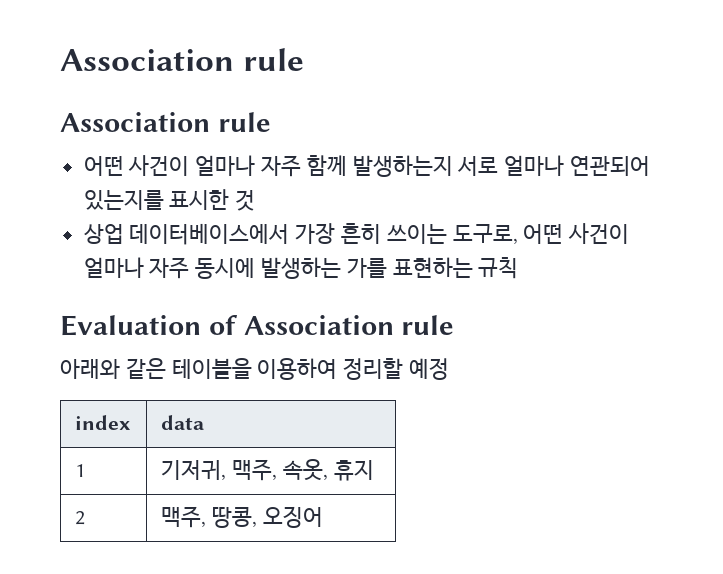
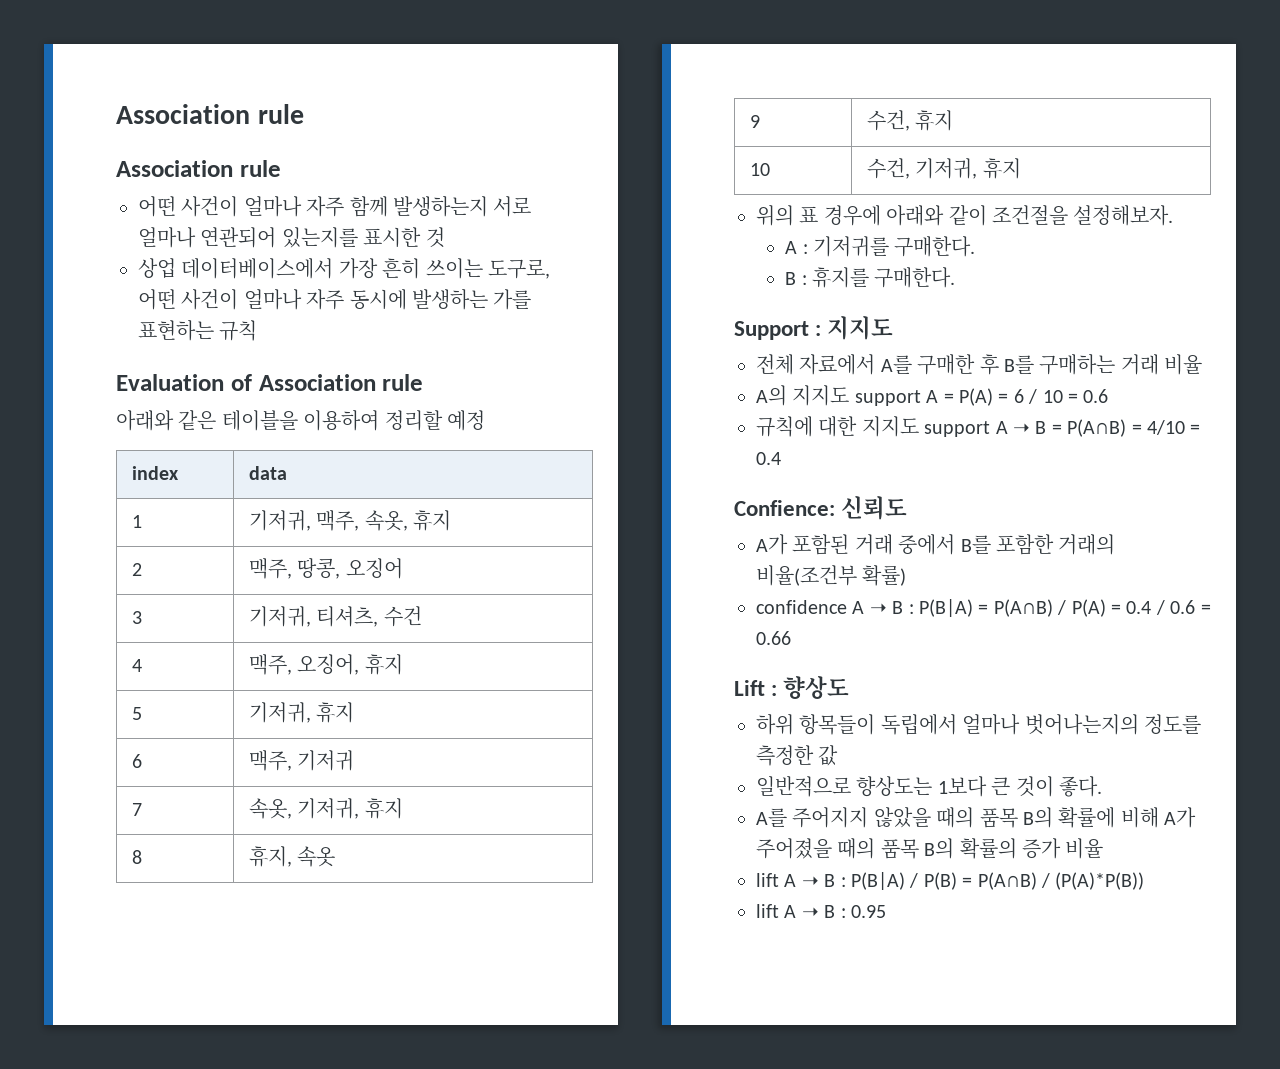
+ 3 | 기저귀, 티셔츠, 수건
+ 4 | 맥주, 오징어, 휴지
+ 5 | 기저귀, 휴지
+ 6 | 맥주, 기저귀
+ 7 | 속옷, 기저귀, 휴지
+ 8 | 휴지, 속옷
+ 9 | 수건, 휴지
+ 10 | 수건, 기저귀, 휴지
+ 위의 표 경우에 아래와 같이 조건절을 설정해보자.
+ A : 기저귀를 구매한다.
+ B : 휴지를 구매한다.
+ Support : 지지도
+ 전체 자료에서 A를 구매한 후 B를 구매하는 거래 비율
+ A의 지지도 support A = P(A) = 6 / 10 = 0.6
+ 규칙에 대한 지지도 support A ➝ B = P(A∩B) = 4/10 = 0.4
+ Confience: 신뢰도
+ A가 포함된 거래 중에서 B를 포함한 거래의 비율(조건부 확률)
+ confidence A ➝ B : P(B|A) = P(A∩B) / P(A) = 0.4 / 0.6 = 0.66
+ Lift : 향상도
+ 하위 항목들이 독립에서 얼마나 벗어나는지의 정도를 측정한 값
+ 일반적으로 향상도는 1보다 큰 것이 좋다.
+ A를 주어지지 않았을 때의 품목 B의 확률에 비해 A가 주어졌을 때의 품목 B의 확률의 증가 비율
+ lift A ➝ B : P(B|A) / P(B) = P(A∩B) / (P(A)*P(B))
+ lift A ➝ B : 0.95

